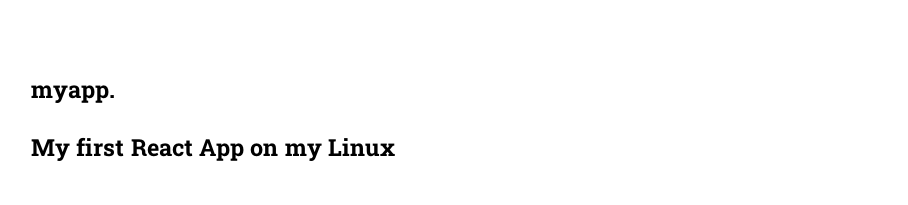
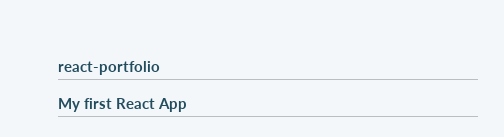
- myapp.
+ react-portfolio
- My first React App on my Linux
+ My first React App

